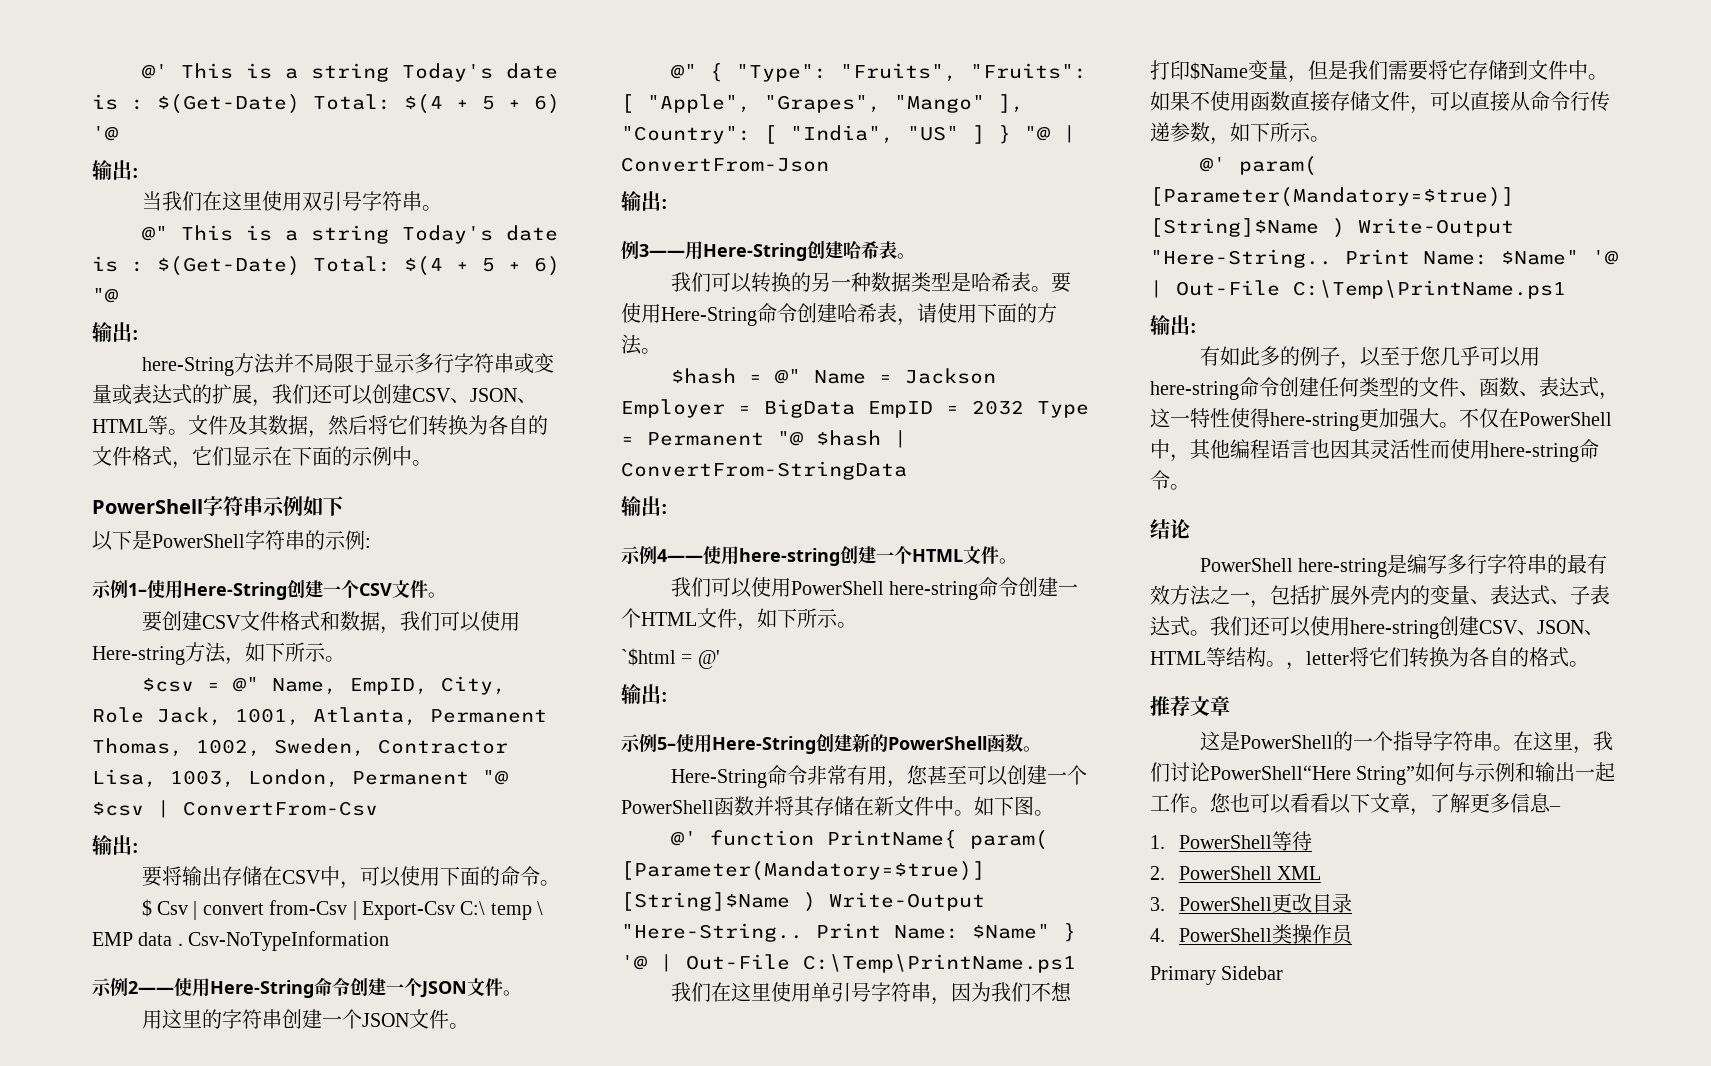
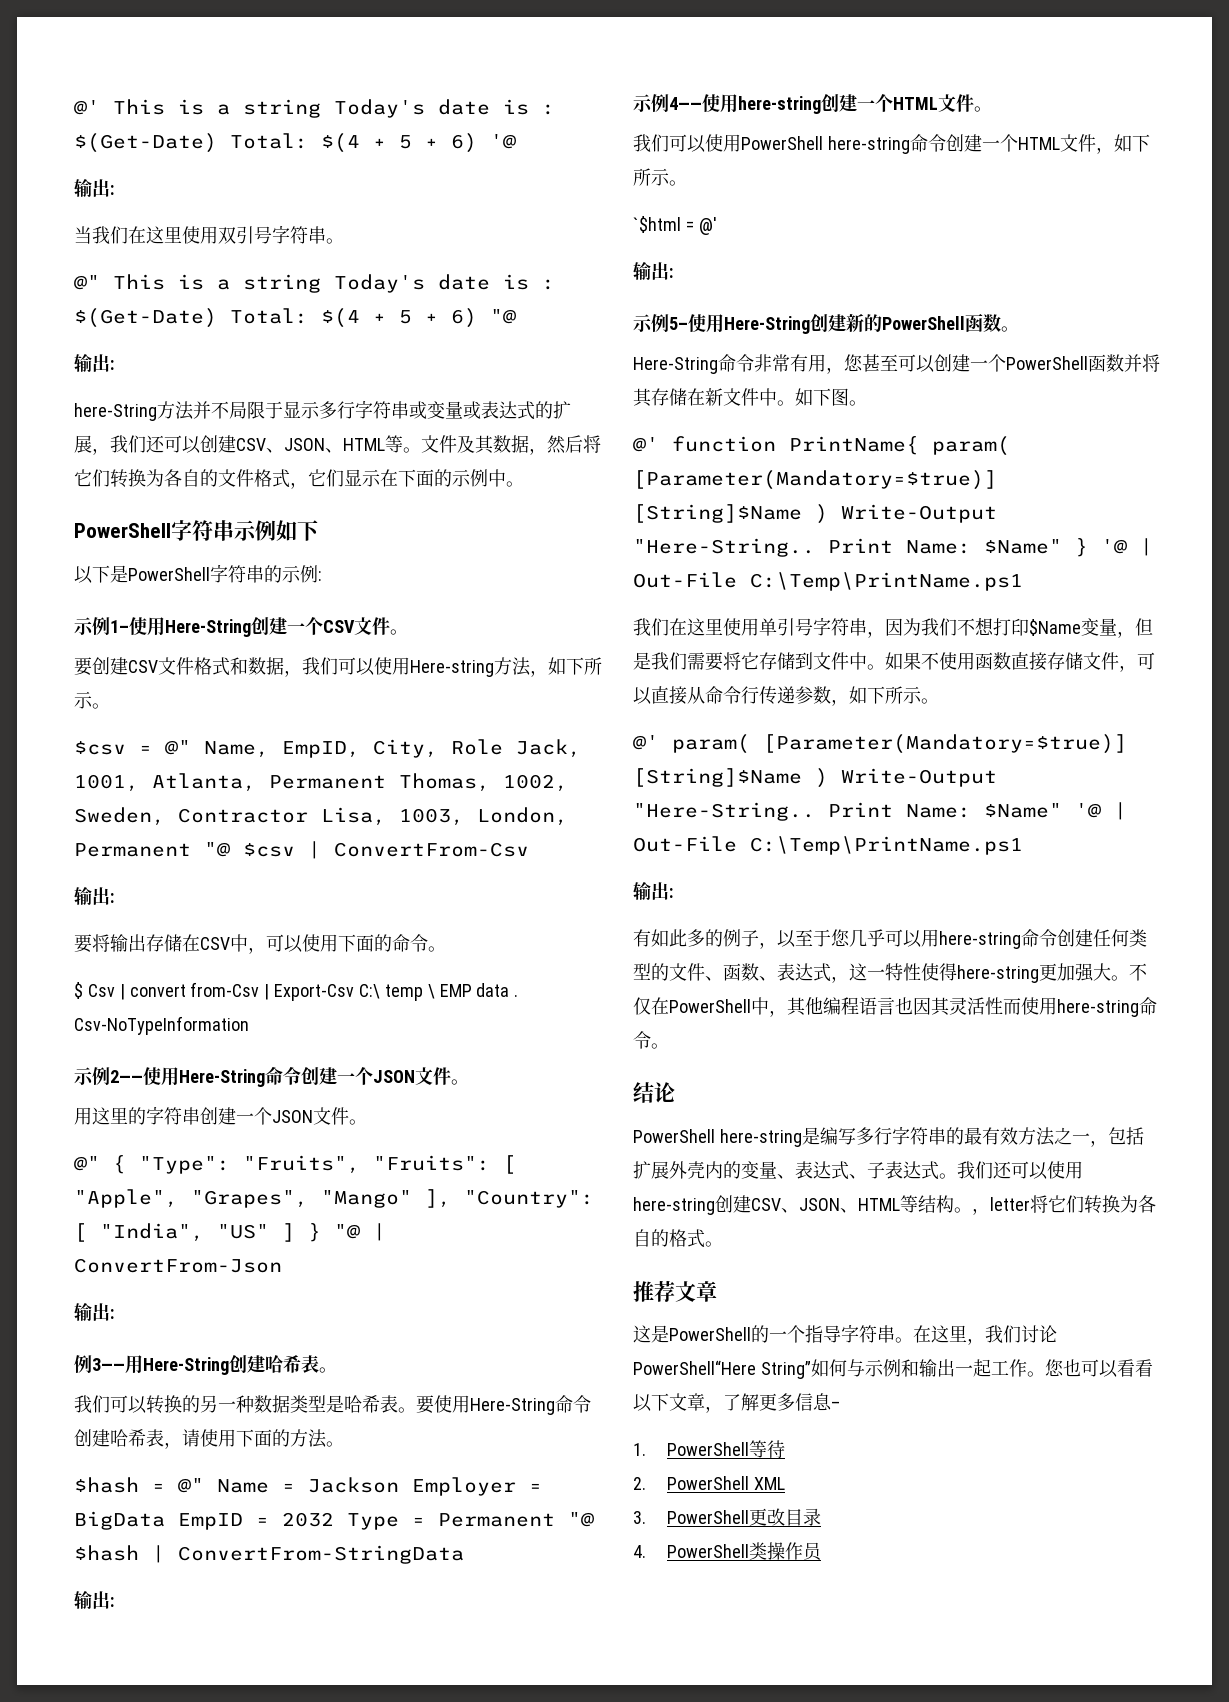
- Primary Sidebar

